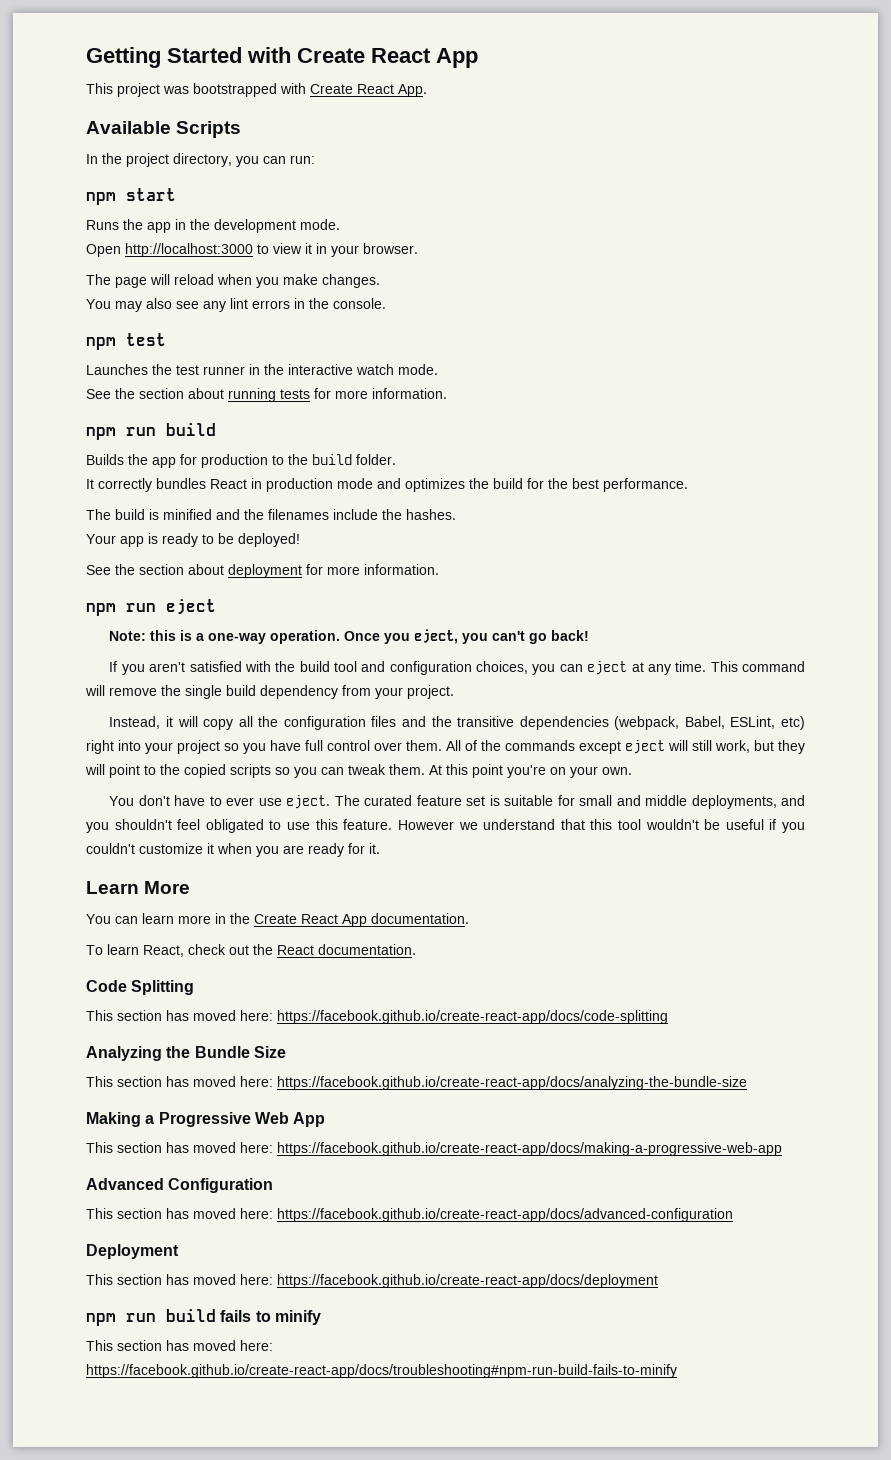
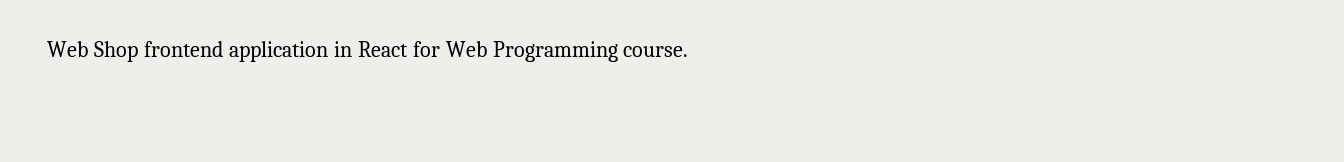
- Getting Started with Create React App
- This project was bootstrapped with Create React App.
- Available Scripts
- In the project directory, you can run:
- npm start
- Runs the app in the development mode.
- Open http://localhost:3000 to view it in your browser.
- The page will reload when you make changes.
- You may also see any lint errors in the console.
- npm test
- Launches the test runner in the interactive watch mode.
- See the section about running tests for more information.
- npm run build
- Builds the app for production to the build folder.
- It correctly bundles React in production mode and optimizes the build for the best performance.
- The build is minified and the filenames include the hashes.
- Your app is ready to be deployed!
- See the section about deployment for more information.
- npm run eject
- Note: this is a one-way operation. Once you eject, you can't go back!
- If you aren't satisfied with the build tool and configuration choices, you can eject at any time. This command will remove the single build dependency from your project.
- Instead, it will copy all the configuration files and the transitive dependencies (webpack, Babel, ESLint, etc) right into your project so you have full control over them. All of the commands except eject will still work, but they will point to the copied scripts so you can tweak them. At this point you're on your own.
- You don't have to ever use eject. The curated feature set is suitable for small and middle deployments, and you shouldn't feel obligated to use this feature. However we understand that this tool wouldn't be useful if you couldn't customize it when you are ready for it.
- Learn More
- You can learn more in the Create React App documentation.
- To learn React, check out the React documentation.
- Code Splitting
- This section has moved here: https://facebook.github.io/create-react-app/docs/code-splitting
- Analyzing the Bundle Size
- This section has moved here: https://facebook.github.io/create-react-app/docs/analyzing-the-bundle-size
- Making a Progressive Web App
- This section has moved here: https://facebook.github.io/create-react-app/docs/making-a-progressive-web-app
- Advanced Configuration
- This section has moved here: https://facebook.github.io/create-react-app/docs/advanced-configuration
- Deployment
- This section has moved here: https://facebook.github.io/create-react-app/docs/deployment
- npm run build fails to minify
- This section has moved here: https://facebook.github.io/create-react-app/docs/troubleshooting#npm-run-build-fails-to-minify
+ Web Shop frontend application in React for Web Programming course.

